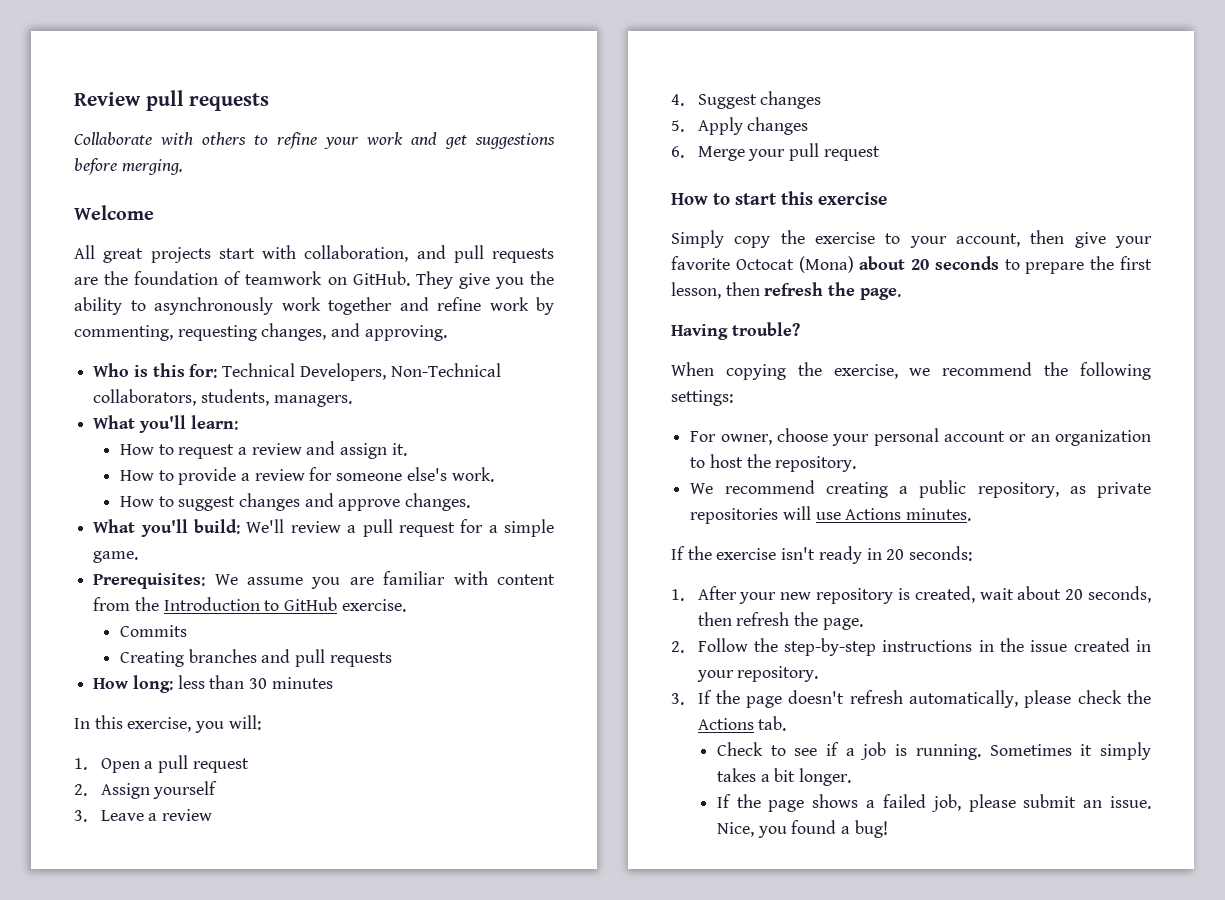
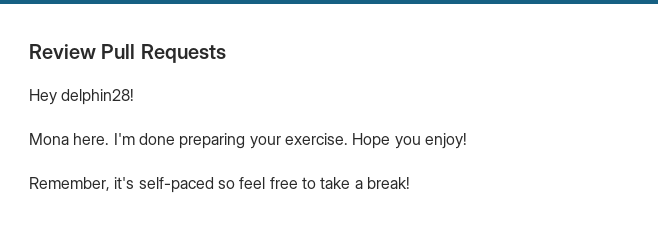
- Review pull requests
- Collaborate with others to refine your work and get suggestions before merging.
- Welcome
- All great projects start with collaboration, and pull requests are the foundation of teamwork on GitHub. They give you the ability to asynchronously work together and refine work by commenting, requesting changes, and approving.
- Who is this for: Technical Developers, Non-Technical collaborators, students, managers.
- What you'll learn:
- How to request a review and assign it.
- How to provide a review for someone else's work.
- How to suggest changes and approve changes.
- What you'll build: We'll review a pull request for a simple game.
- Prerequisites: We assume you are familiar with content from the Introduction to GitHub exercise.
- Commits
- Creating branches and pull requests
- How long: less than 30 minutes
- In this exercise, you will:
- 1. Open a pull request
- 2. Assign yourself
- 3. Leave a review
- 4. Suggest changes
- 5. Apply changes
- 6. Merge your pull request
- How to start this exercise
- Simply copy the exercise to your account, then give your favorite Octocat (Mona) about 20 seconds to prepare the first lesson, then refresh the page.
- Having trouble?
- When copying the exercise, we recommend the following settings:
- For owner, choose your personal account or an organization to host the repository.
- We recommend creating a public repository, as private repositories will use Actions minutes.
- If the exercise isn't ready in 20 seconds:
- 1. After your new repository is created, wait about 20 seconds, then refresh the page.
- 2. Follow the step-by-step instructions in the issue created in your repository.
- 3. If the page doesn't refresh automatically, please check the Actions tab.
- Check to see if a job is running. Sometimes it simply takes a bit longer.
- If the page shows a failed job, please submit an issue. Nice, you found a bug!
+ Review Pull Requests
+ Hey delphin28!
+ Mona here. I'm done preparing your exercise. Hope you enjoy!
+ Remember, it's self-paced so feel free to take a break!

